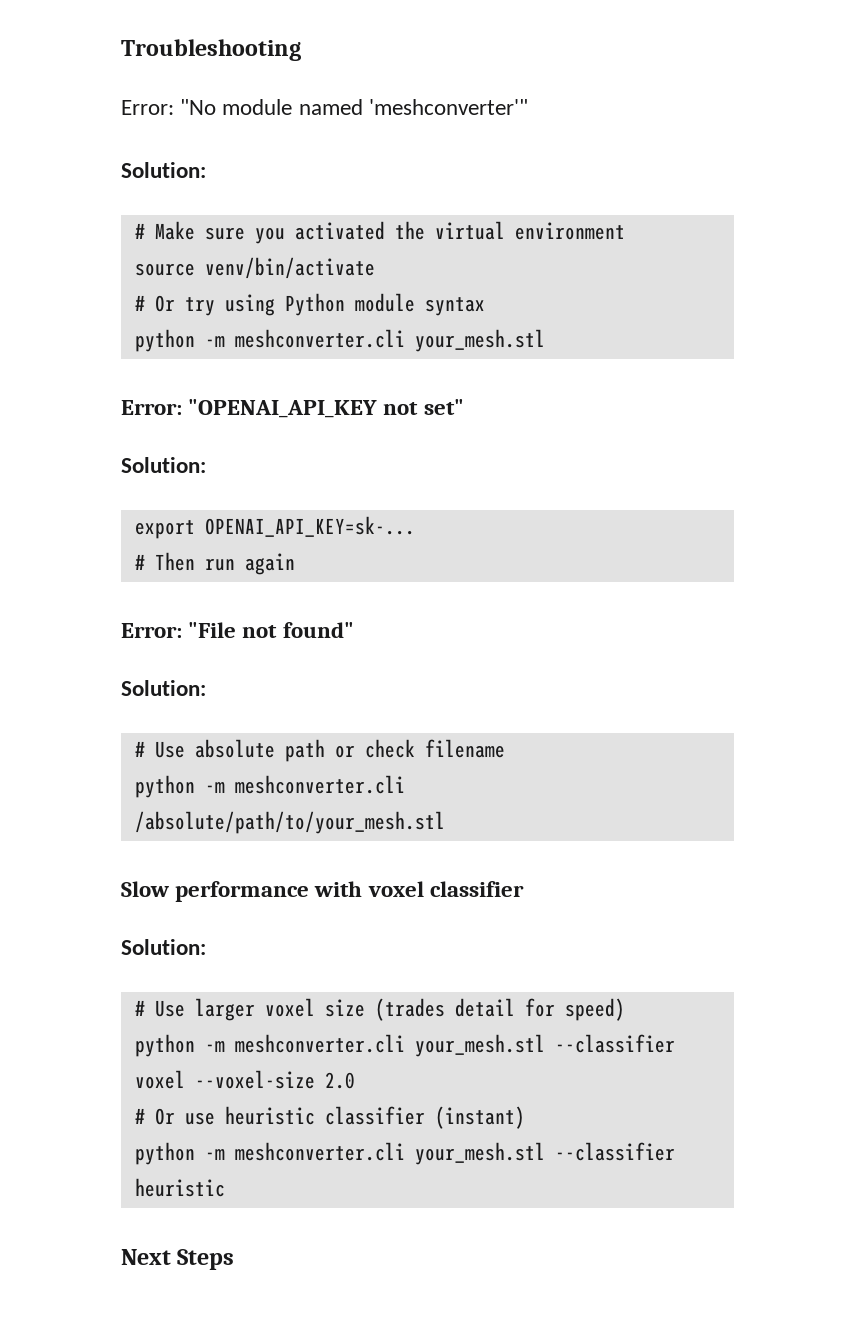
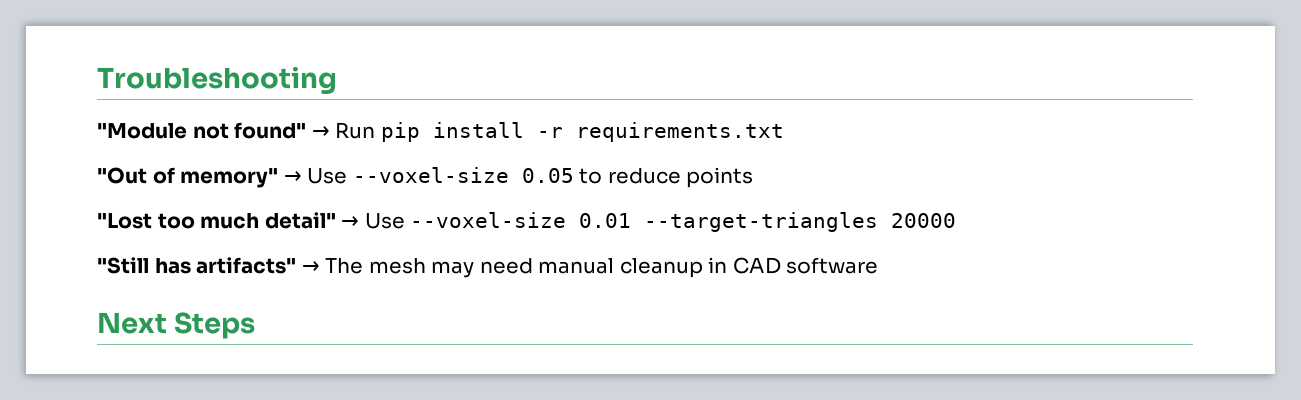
- Error: "No module named 'meshconverter'"
- Solution:
- # Make sure you activated the virtual environment
- source venv/bin/activate
- # Or try using Python module syntax
- python -m meshconverter.cli your_mesh.stl
- Error: "OPENAI_API_KEY not set"
- Solution:
- export OPENAI_API_KEY=sk-...
- # Then run again
- Error: "File not found"
- Solution:
- # Use absolute path or check filename
- python -m meshconverter.cli /absolute/path/to/your_mesh.stl
- Slow performance with voxel classifier
- Solution:
- # Use larger voxel size (trades detail for speed)
- python -m meshconverter.cli your_mesh.stl --classifier voxel --voxel-size 2.0
- # Or use heuristic classifier (instant)
- python -m meshconverter.cli your_mesh.stl --classifier heuristic
+ "Module not found" → Run pip install -r requirements.txt
+ "Out of memory" → Use --voxel-size 0.05 to reduce points
+ "Lost too much detail" → Use --voxel-size 0.01 --target-triangles 20000
+ "Still has artifacts" → The mesh may need manual cleanup in CAD software

